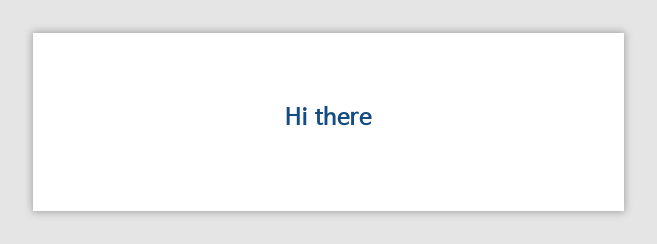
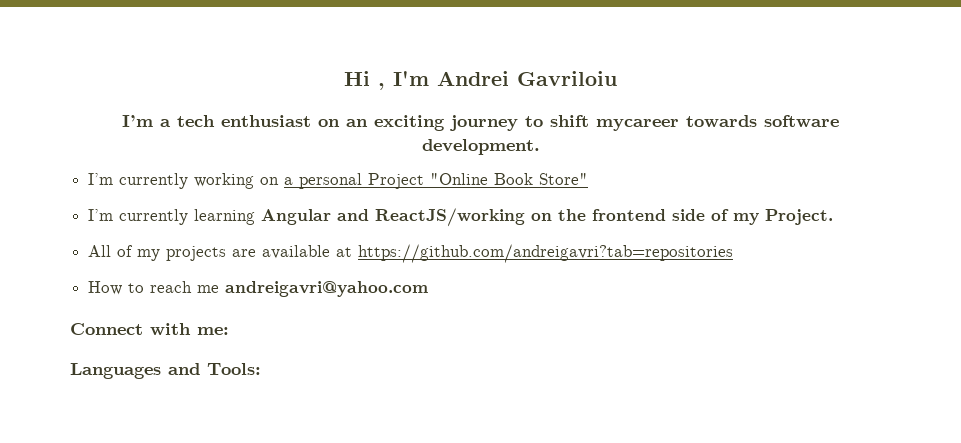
- Hi there
+ Hi , I'm Andrei Gavriloiu
+ I’m a tech enthusiast on an exciting journey to shift mycareer towards software development.
+ I’m currently working on a personal Project "Online Book Store"
+ I’m currently learning Angular and ReactJS/working on the frontend side of my Project.
+ All of my projects are available at https://github.com/andreigavri?tab=repositories
+ How to reach me andreigavri@yahoo.com
+ Connect with me:
+ Languages and Tools:

